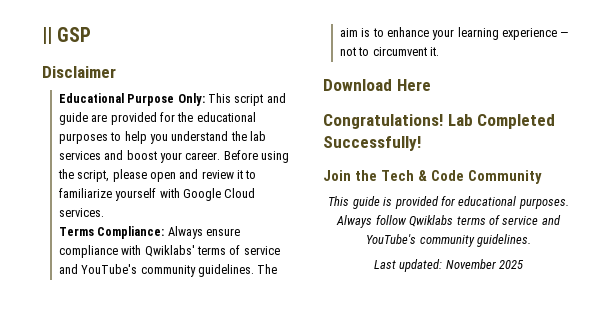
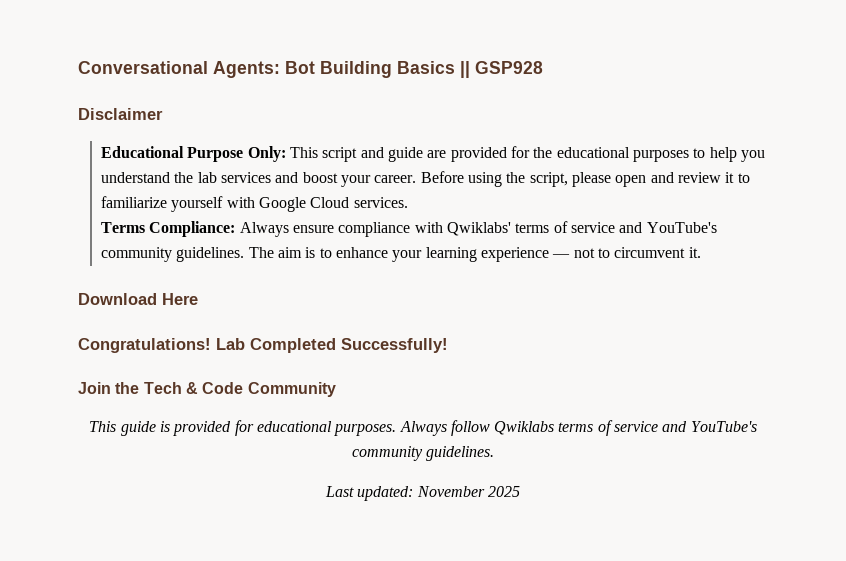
- || GSP
+ Conversational Agents: Bot Building Basics || GSP928

